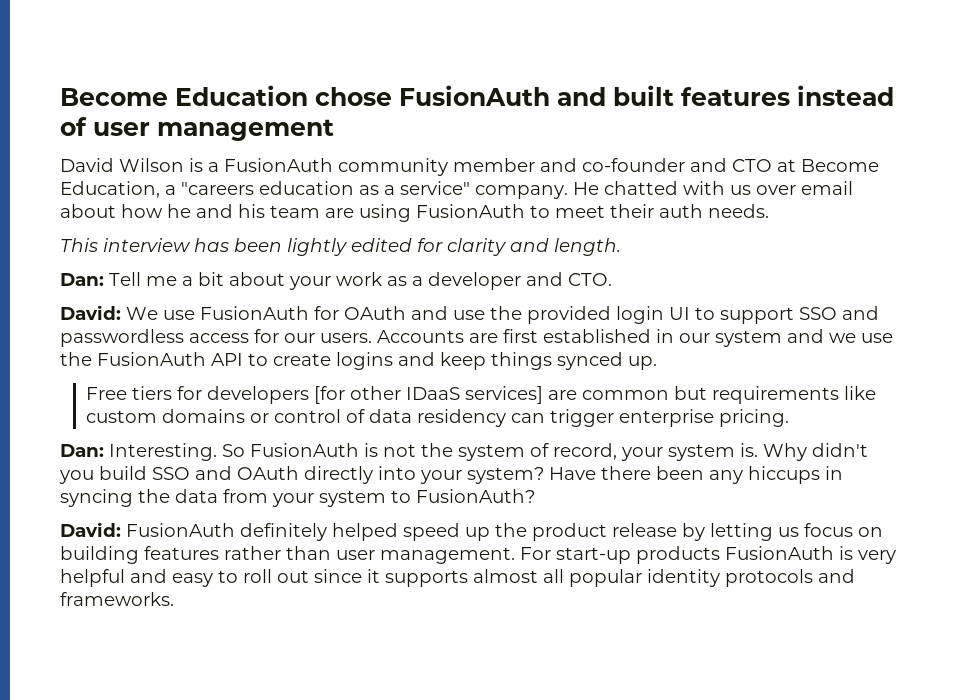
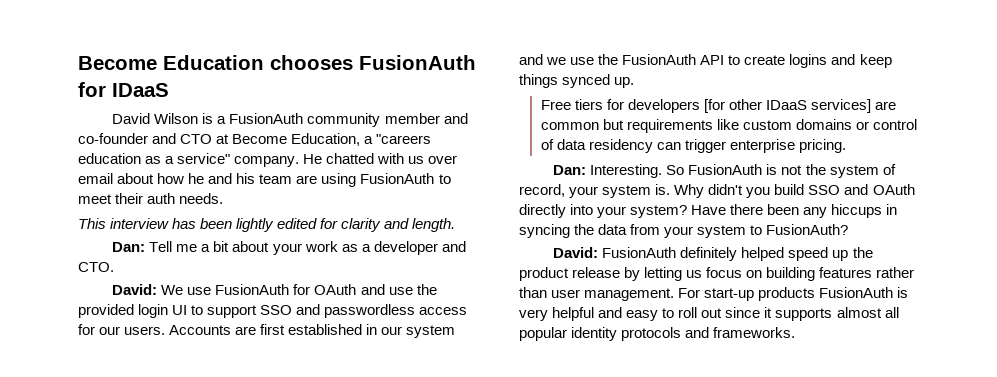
- Become Education chose FusionAuth and built features instead of user management
+ Become Education chooses FusionAuth for IDaaS

